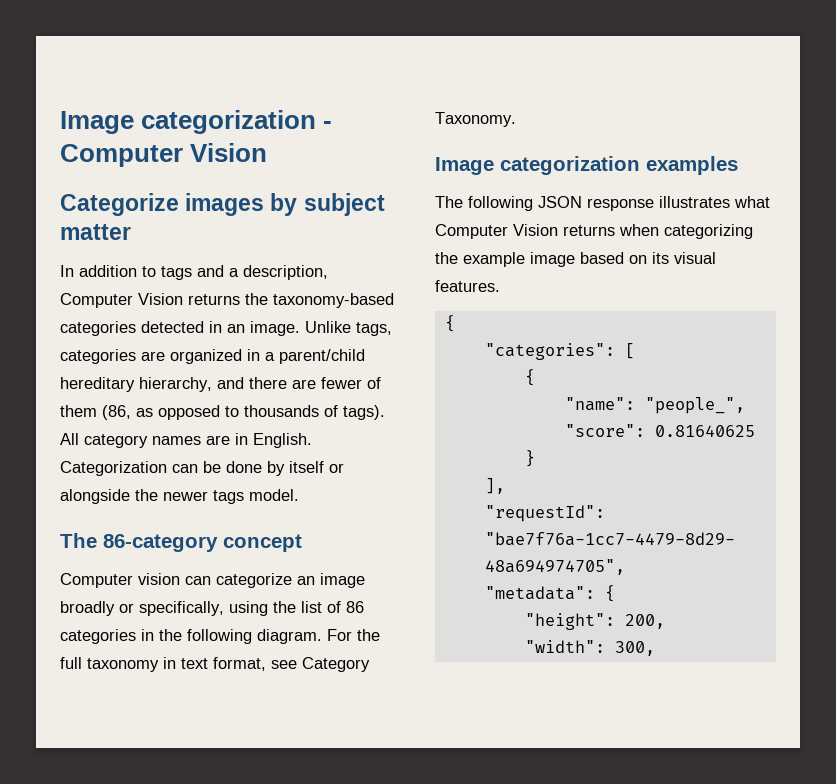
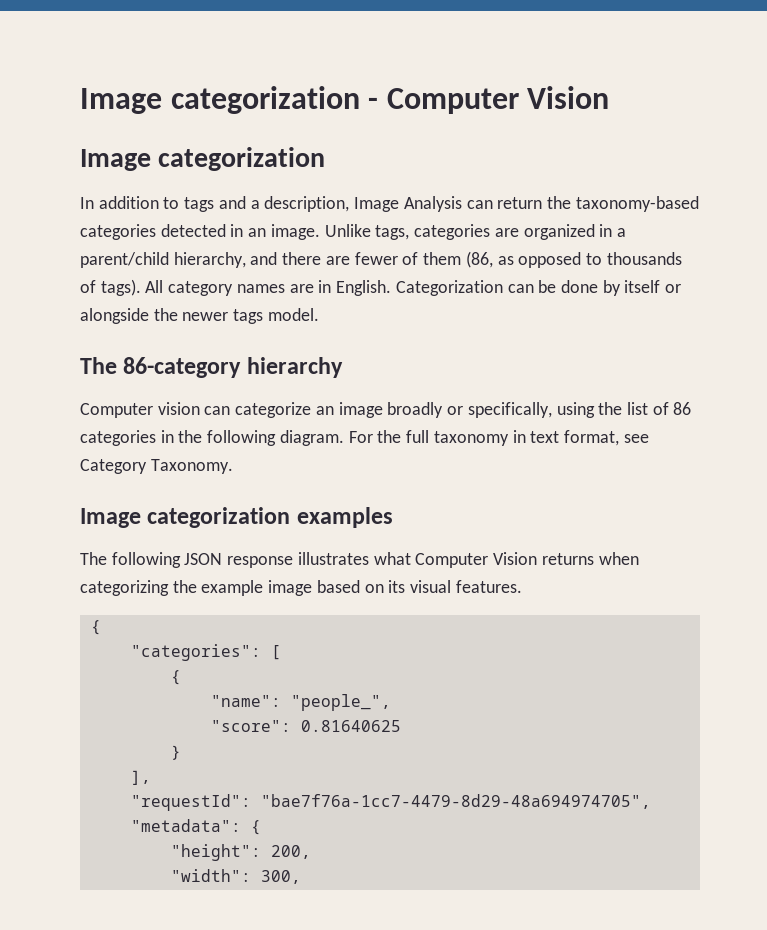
  Image categorization - Computer Vision
- Categorize images by subject matter
+ Image categorization
- In addition to tags and a description, Computer Vision returns the taxonomy-based categories detected in an image.
+ In addition to tags and a description, Image Analysis can return the taxonomy-based categories detected in an image.
- Unlike tags, categories are organized in a parent/child hereditary hierarchy, and there are fewer of them (86, as opposed to thousands of tags).
+ Unlike tags, categories are organized in a parent/child hierarchy, and there are fewer of them (86, as opposed to thousands of tags).
- The 86-category concept
+ The 86-category hierarchy

